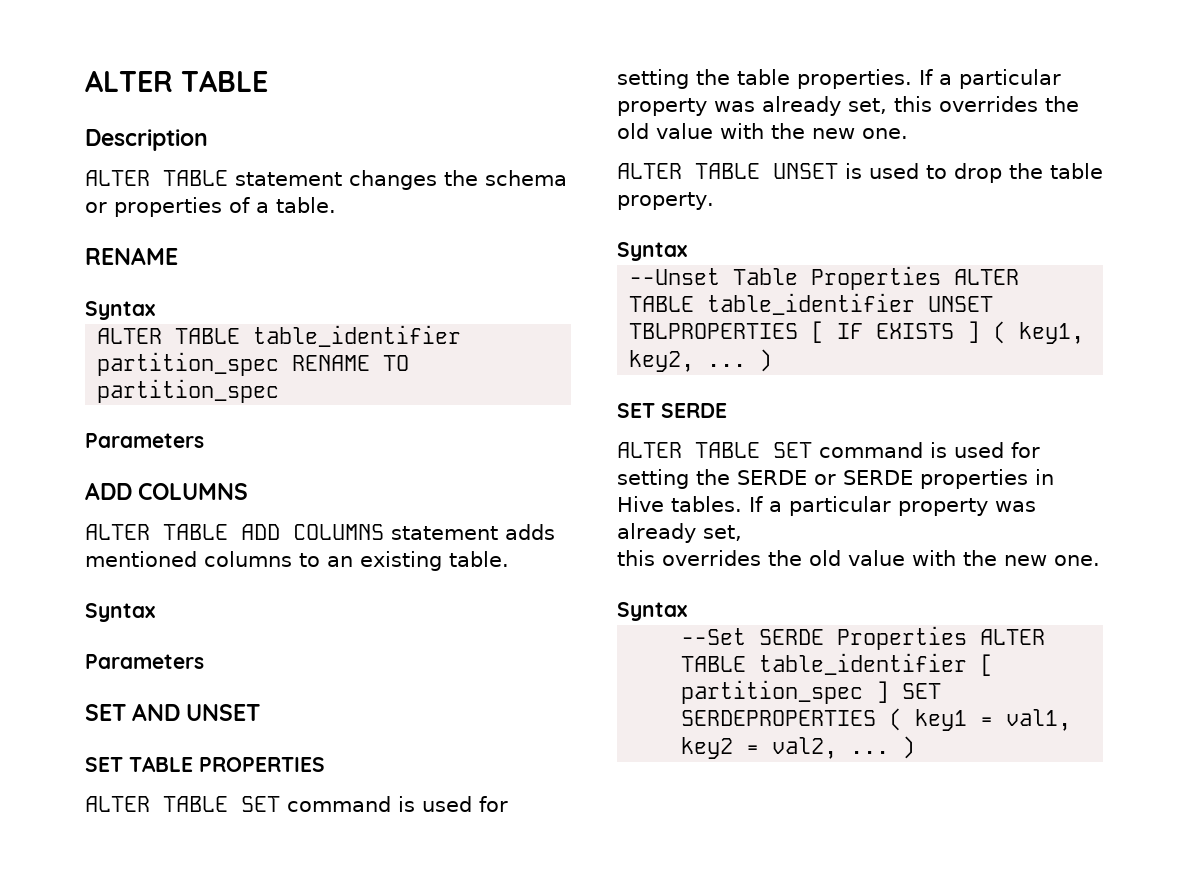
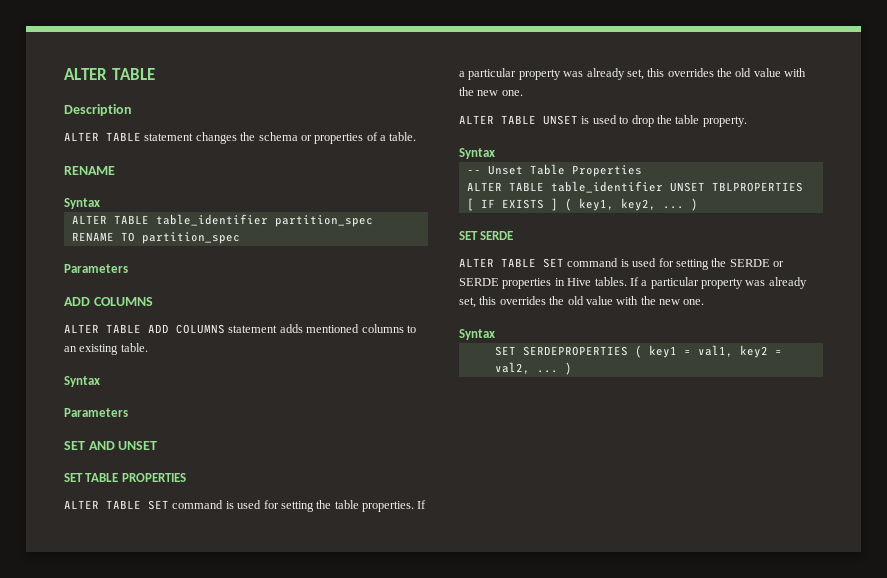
- --Unset Table Properties ALTER TABLE table_identifier UNSET TBLPROPERTIES [ IF EXISTS ] ( key1, key2, ... )
+ -- Unset Table Properties
+ ALTER TABLE table_identifier UNSET TBLPROPERTIES [ IF EXISTS ] ( key1, key2, ... )
- ALTER TABLE SET command is used for setting the SERDE or SERDE properties in Hive tables. If a particular property was already set,
- this overrides the old value with the new one.
+ ALTER TABLE SET command is used for setting the SERDE or SERDE properties in Hive tables. If a particular property was already set, this overrides the old value with the new one.
- --Set SERDE Properties ALTER TABLE table_identifier [ partition_spec ] SET SERDEPROPERTIES ( key1 = val1, key2 = val2, ... )
+ SET SERDEPROPERTIES ( key1 = val1, key2 = val2, ... )

